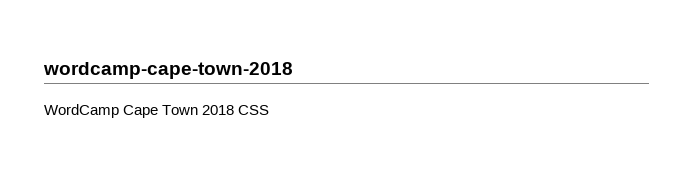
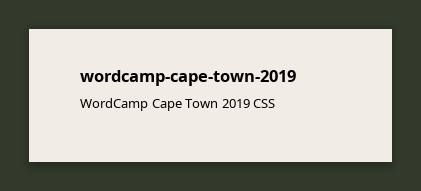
- wordcamp-cape-town-2018
+ wordcamp-cape-town-2019
- WordCamp Cape Town 2018 CSS
+ WordCamp Cape Town 2019 CSS

